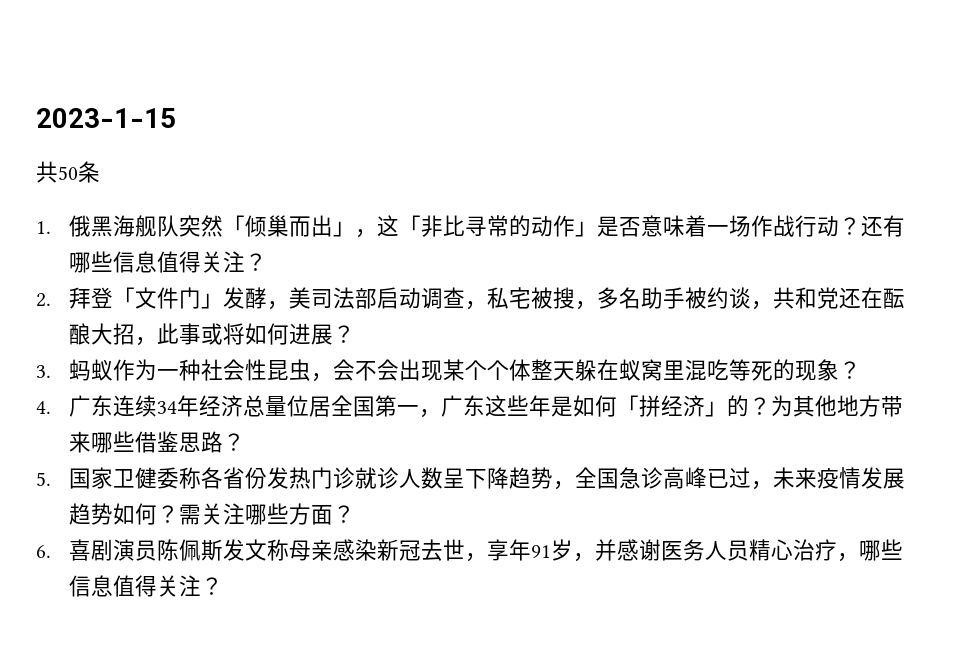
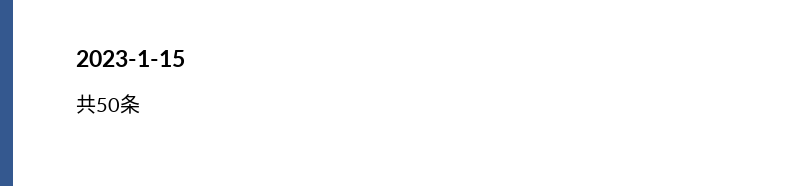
- 1.俄黑海舰队突然「倾巢而出」，这「非比寻常的动作」是否意味着一场作战行动？还有哪些信息值得关注？
- 2.拜登「文件门」发酵，美司法部启动调查，私宅被搜，多名助手被约谈，共和党还在酝酿大招，此事或将如何进展？
- 3.蚂蚁作为一种社会性昆虫，会不会出现某个个体整天躲在蚁窝里混吃等死的现象？
- 4.广东连续34年经济总量位居全国第一，广东这些年是如何「拼经济」的？为其他地方带来哪些借鉴思路？
- 5.国家卫健委称各省份发热门诊就诊人数呈下降趋势，全国急诊高峰已过，未来疫情发展趋势如何？需关注哪些方面？
- 6.喜剧演员陈佩斯发文称母亲感染新冠去世，享年91岁，并感谢医务人员精心治疗，哪些信息值得关注？

